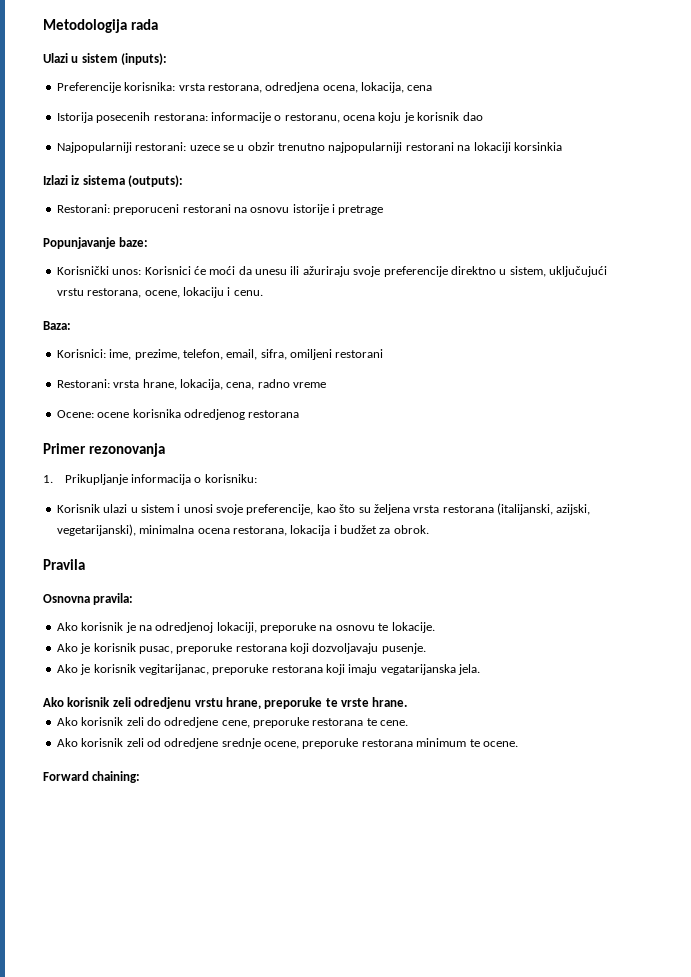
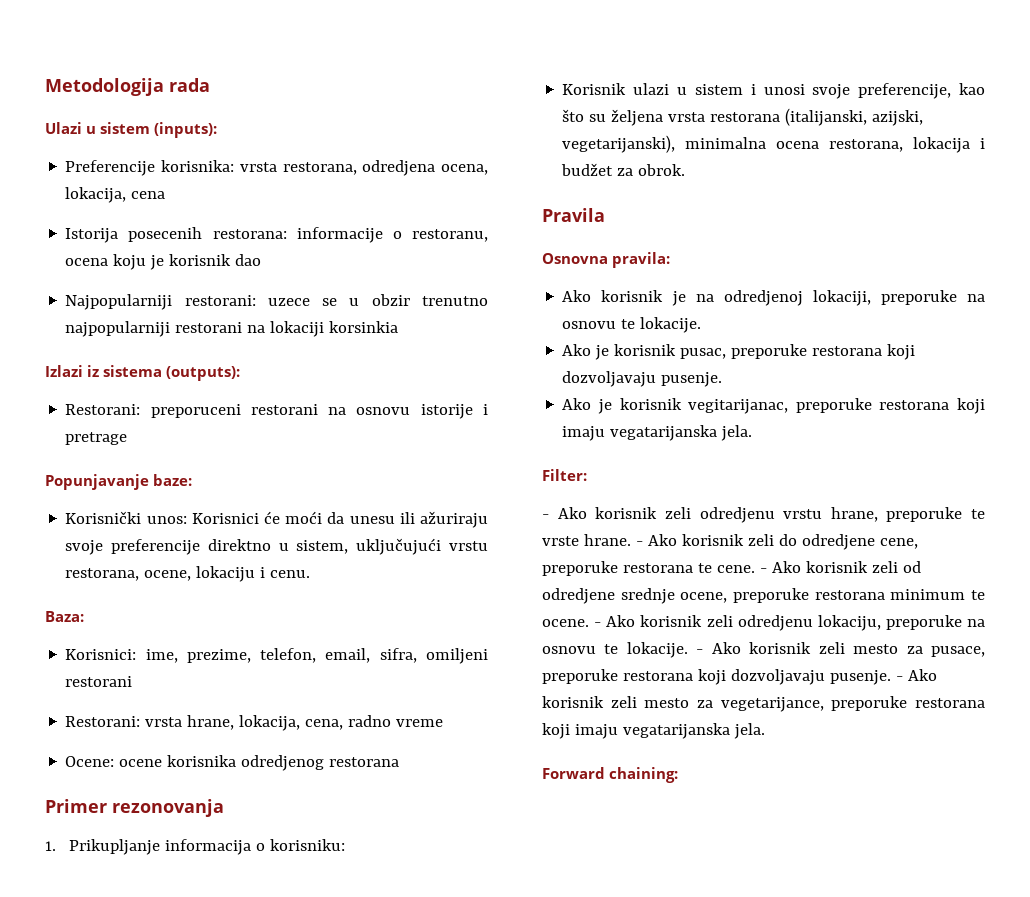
- Ako korisnik zeli odredjenu vrstu hrane, preporuke te vrste hrane.
- Ako korisnik zeli do odredjene cene, preporuke restorana te cene.
- Ako korisnik zeli od odredjene srednje ocene, preporuke restorana minimum te ocene.
+ Filter:
+ - Ako korisnik zeli odredjenu vrstu hrane, preporuke te vrste hrane. - Ako korisnik zeli do odredjene cene, preporuke restorana te cene. - Ako korisnik zeli od odredjene srednje ocene, preporuke restorana minimum te ocene. - Ako korisnik zeli odredjenu lokaciju, preporuke na osnovu te lokacije. - Ako korisnik zeli mesto za pusace, preporuke restorana koji dozvoljavaju pusenje. - Ako korisnik zeli mesto za vegetarijance, preporuke restorana koji imaju vegatarijanska jela.

